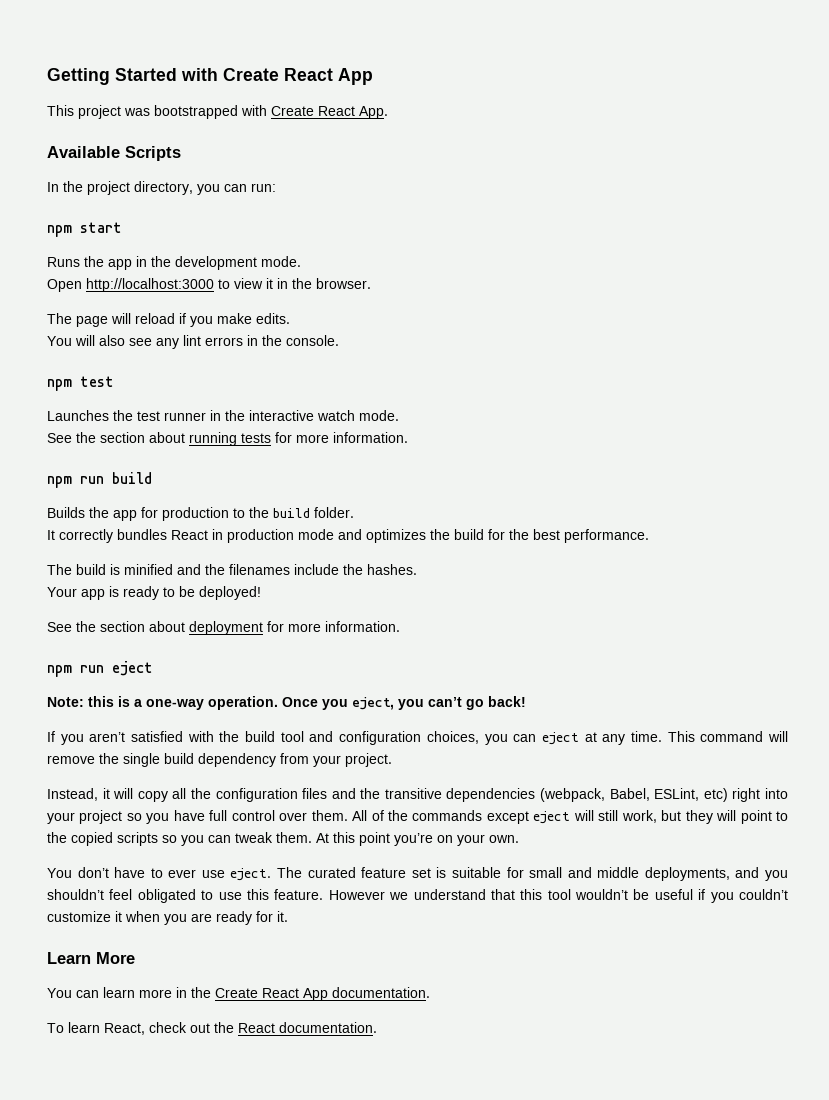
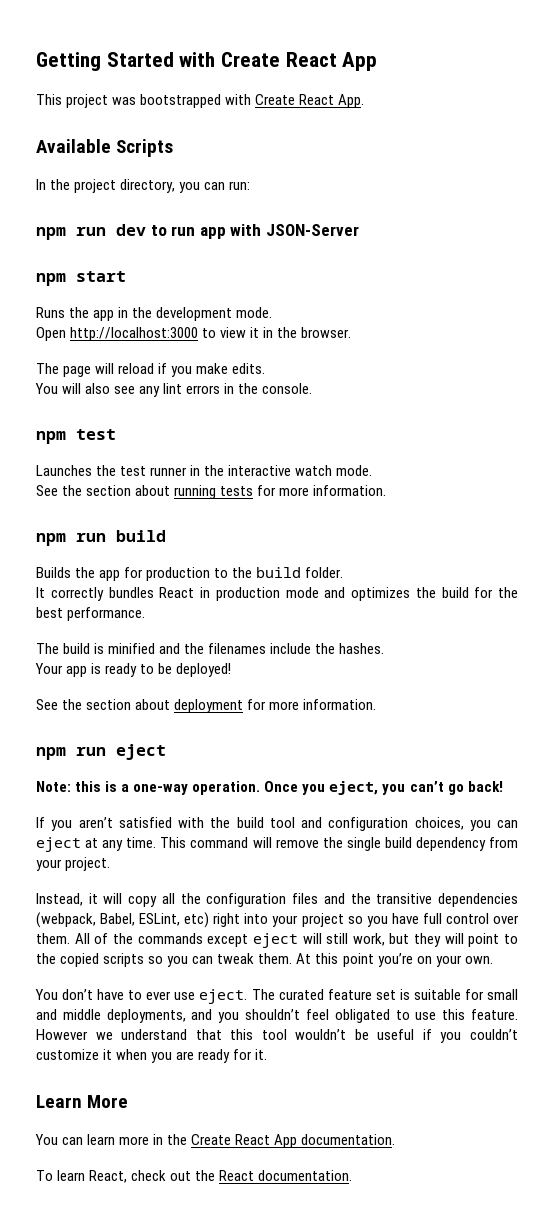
+ npm run dev to run app with JSON-Server

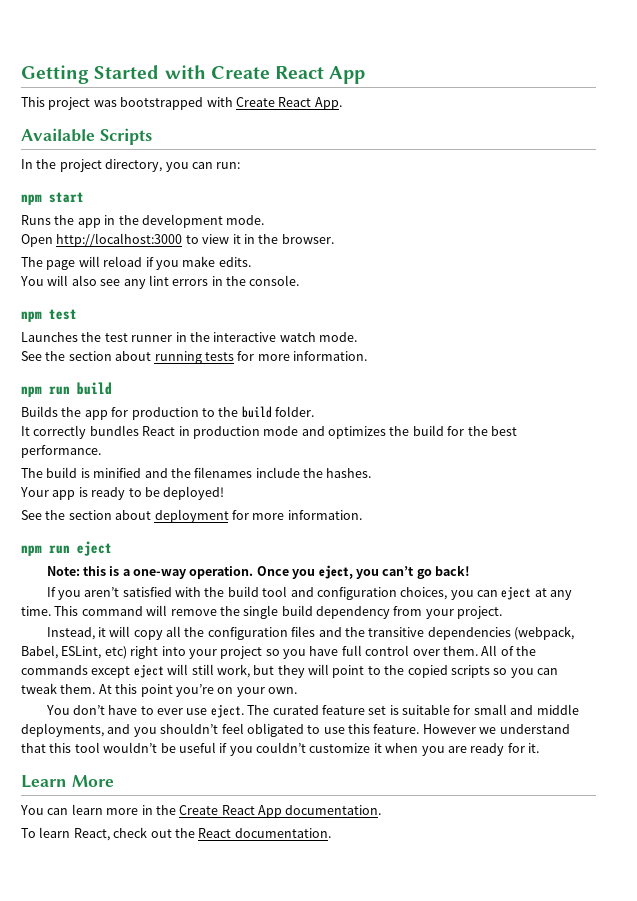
- npm run dev to run app with JSON-Server

